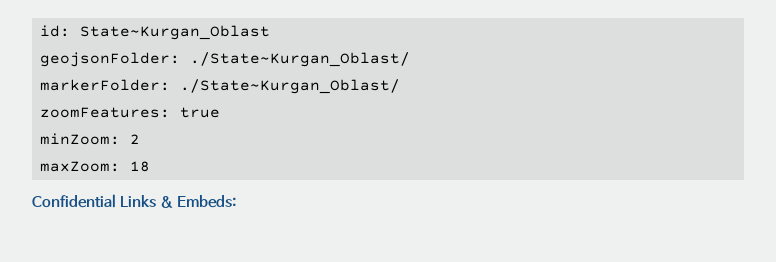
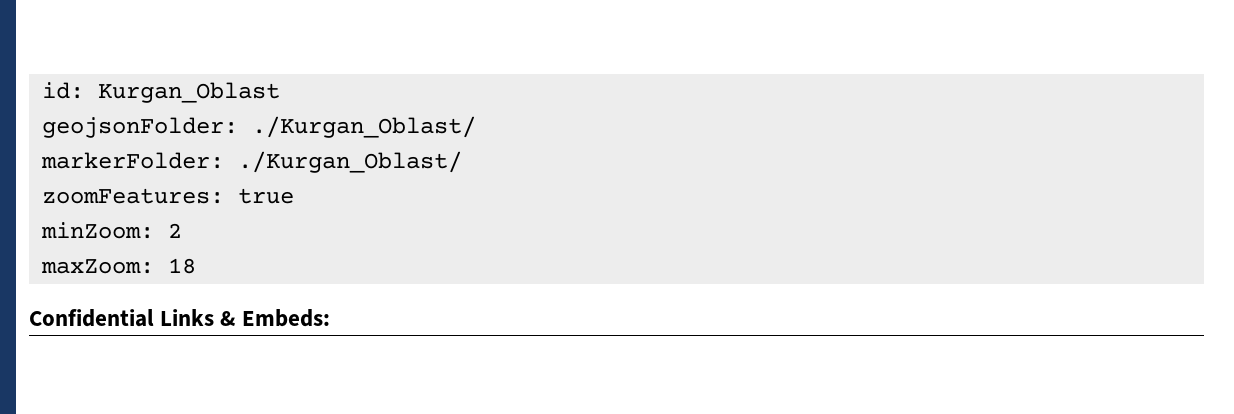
- id: State~Kurgan_Oblast
+ id: Kurgan_Oblast
- geojsonFolder: ./State~Kurgan_Oblast/
+ geojsonFolder: ./Kurgan_Oblast/
- markerFolder: ./State~Kurgan_Oblast/
+ markerFolder: ./Kurgan_Oblast/

